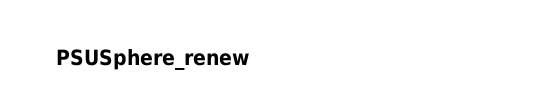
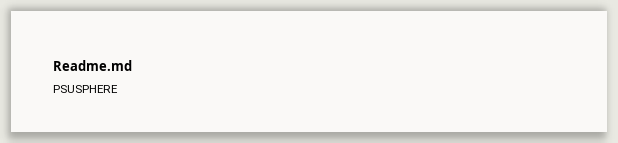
- PSUSphere_renew
+ Readme.md
+ PSUSPHERE

